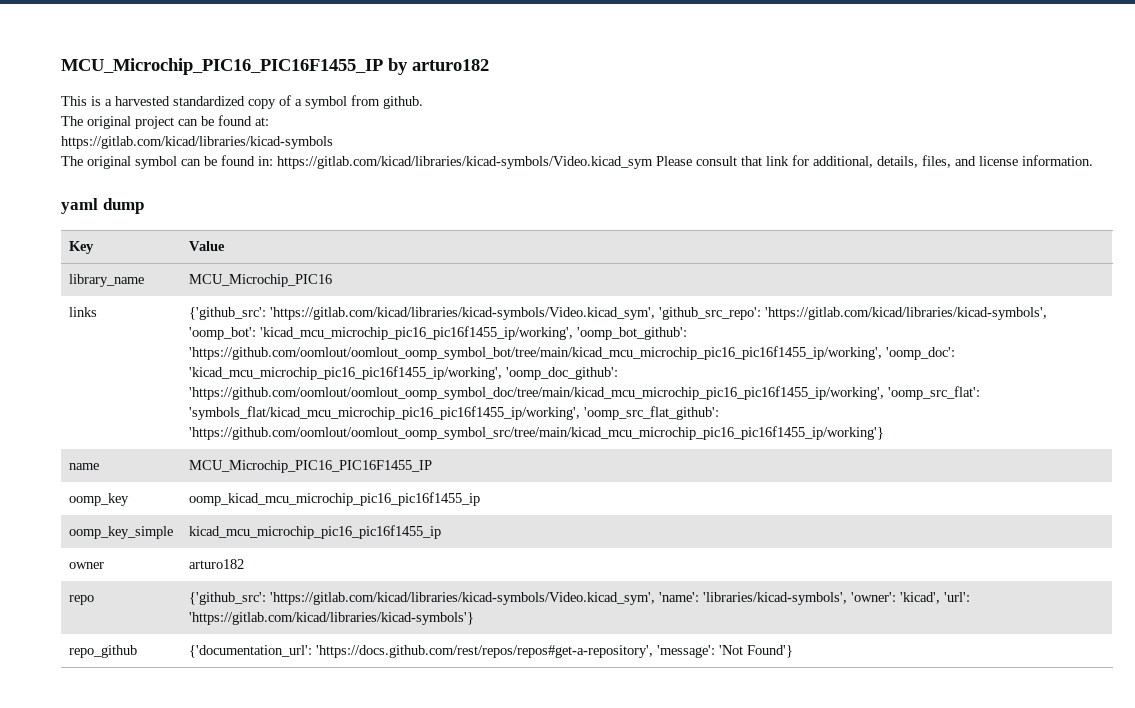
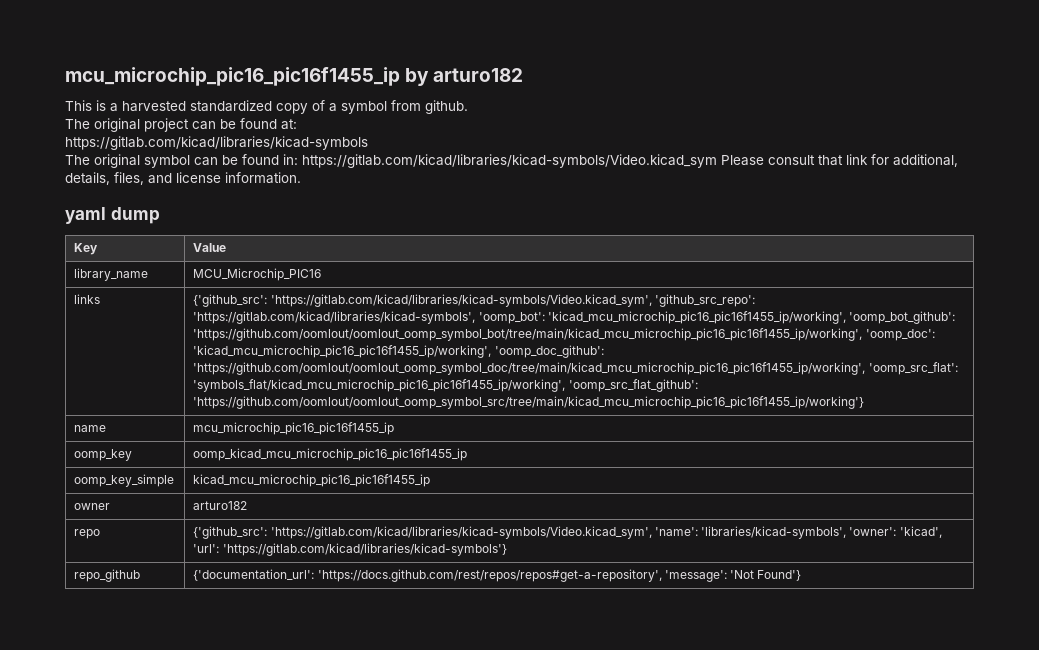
- MCU_Microchip_PIC16_PIC16F1455_IP by arturo182
+ mcu_microchip_pic16_pic16f1455_ip by arturo182
- name | MCU_Microchip_PIC16_PIC16F1455_IP
+ name | mcu_microchip_pic16_pic16f1455_ip

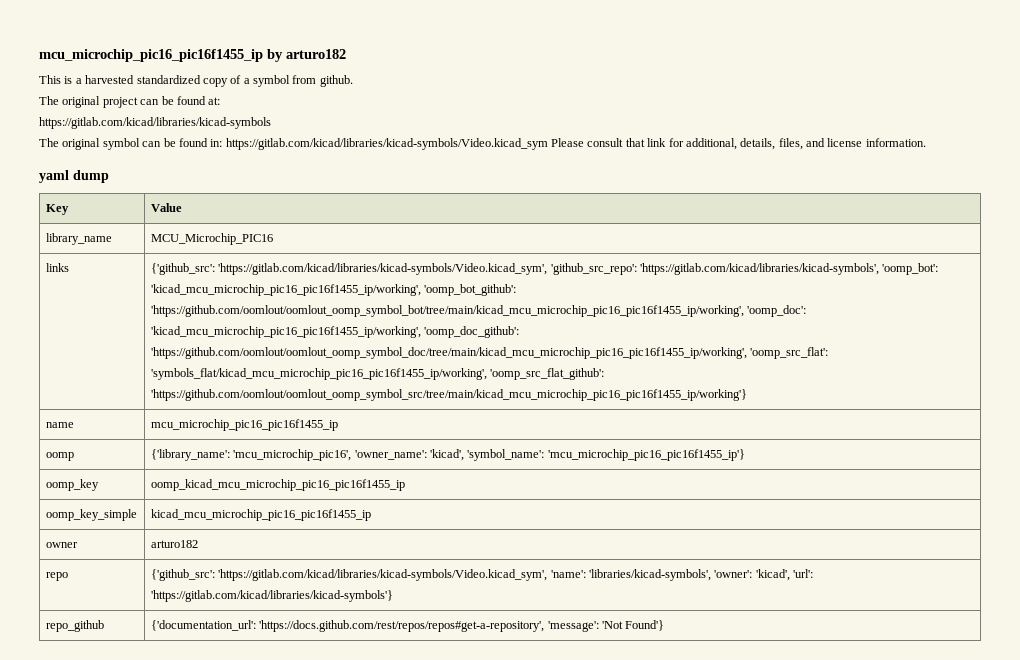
+ oomp | {'library_name': 'mcu_microchip_pic16', 'owner_name': 'kicad', 'symbol_name': 'mcu_microchip_pic16_pic16f1455_ip'}

